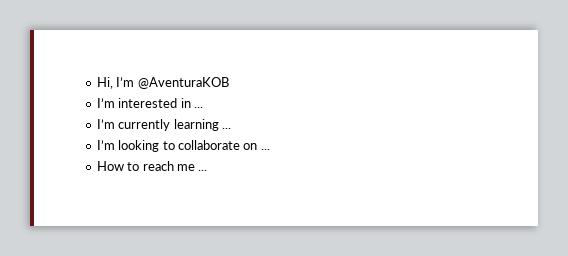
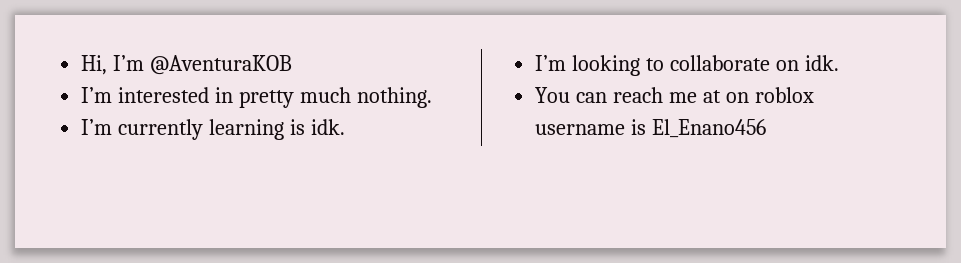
- I’m interested in ...
+ I’m interested in pretty much nothing.
- I’m currently learning ...
+ I’m currently learning is idk.
- I’m looking to collaborate on ...
- How to reach me ...
+ I’m looking to collaborate on idk.
+ You can reach me at on roblox username is El_Enano456

